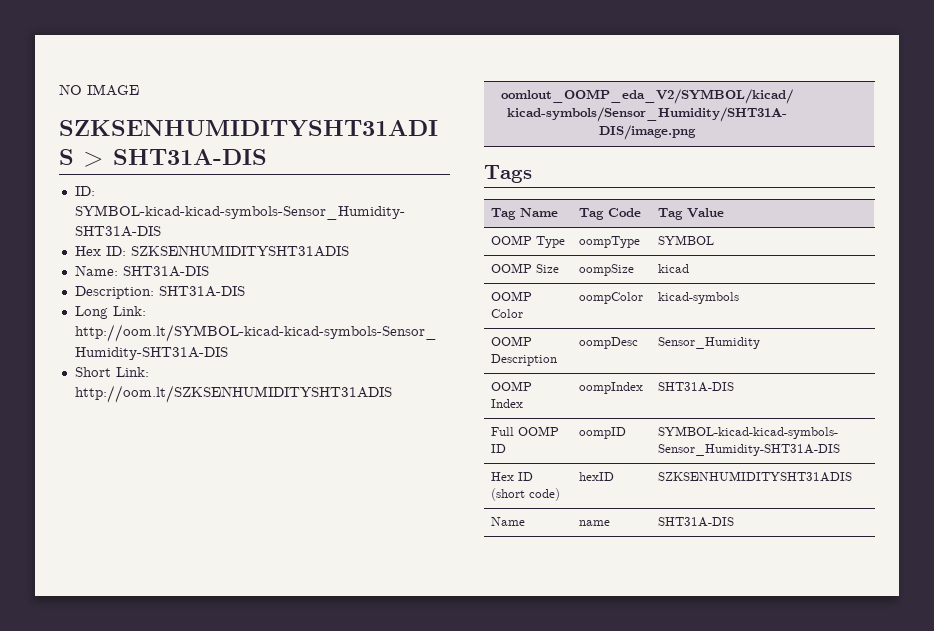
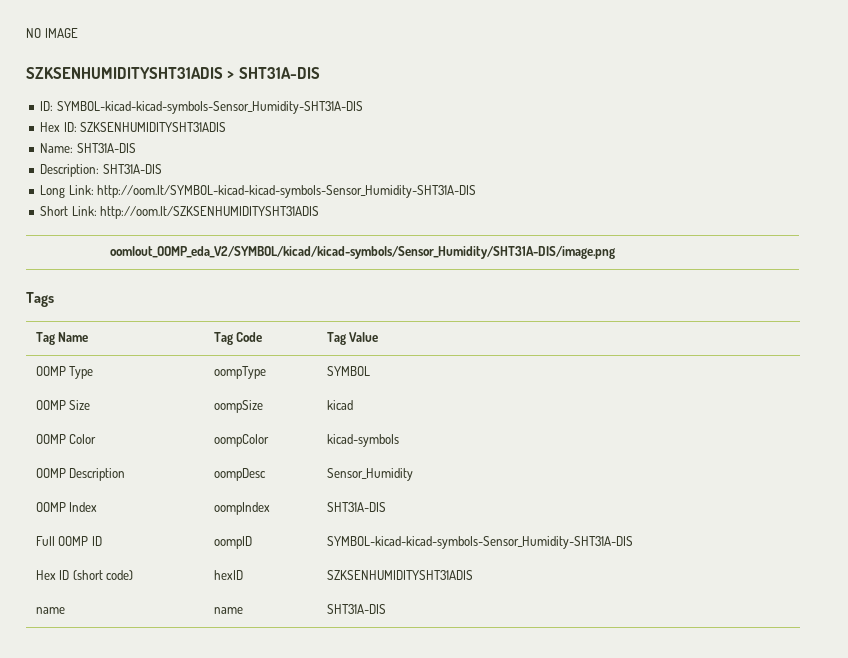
- Name | name | SHT31A-DIS
+ name | name | SHT31A-DIS

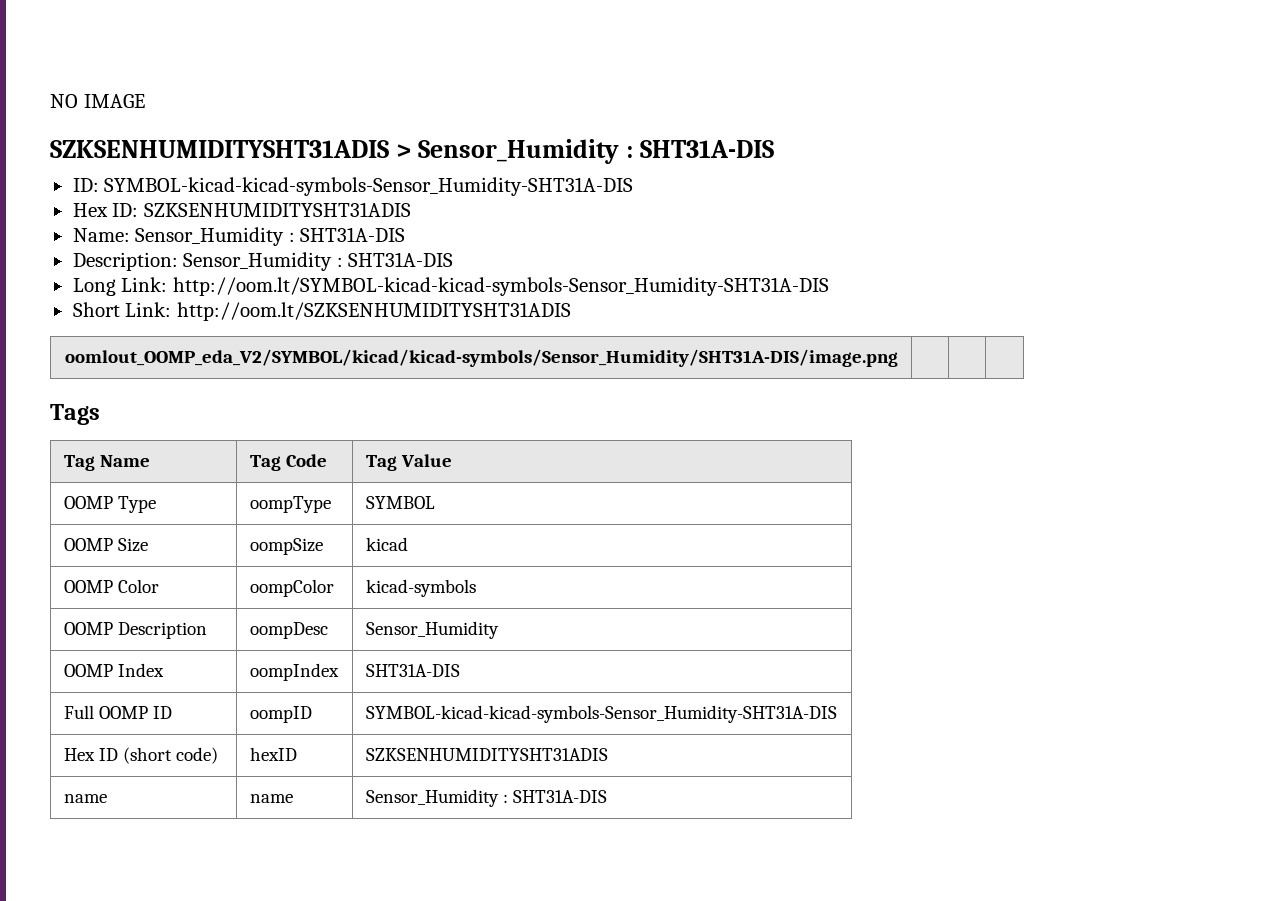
- SZKSENHUMIDITYSHT31ADIS > SHT31A-DIS
+ SZKSENHUMIDITYSHT31ADIS > Sensor_Humidity : SHT31A-DIS
- Name: SHT31A-DIS
+ Name: Sensor_Humidity : SHT31A-DIS
- Description: SHT31A-DIS
+ Description: Sensor_Humidity : SHT31A-DIS
- name | name | SHT31A-DIS
+ name | name | Sensor_Humidity : SHT31A-DIS

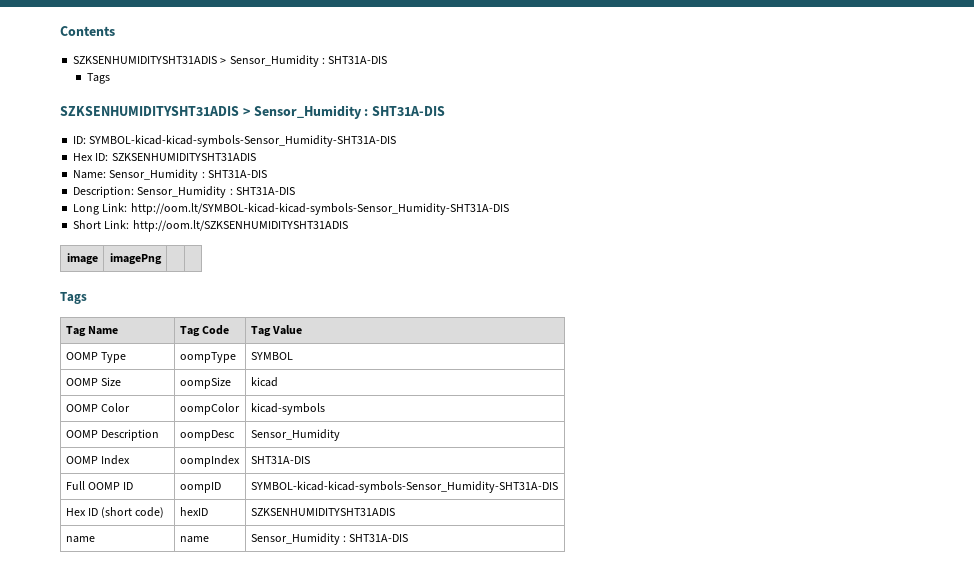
- NO IMAGE
+ Contents
+ SZKSENHUMIDITYSHT31ADIS > Sensor_Humidity : SHT31A-DIS
+ Tags
- oomlout_OOMP_eda_V2/SYMBOL/kicad/kicad-symbols/Sensor_Humidity/SHT31A-DIS/image.png | | |
+ image | imagePng | |

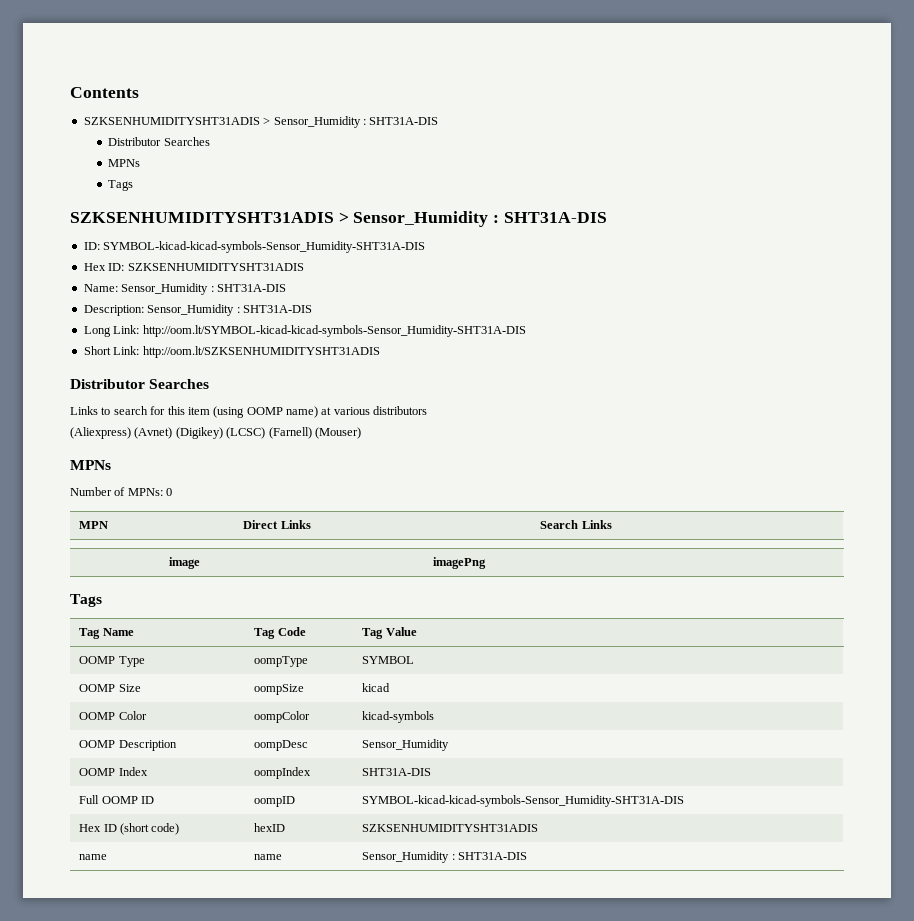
  Contents
  SZKSENHUMIDITYSHT31ADIS > Sensor_Humidity : SHT31A-DIS
+ Distributor Searches
+ MPNs
  Short Link: http://oom.lt/SZKSENHUMIDITYSHT31ADIS
+ Distributor Searches
+ Links to search for this item (using OOMP name) at various distributors
+ (Aliexpress) (Avnet) (Digikey) (LCSC) (Farnell) (Mouser)
+ MPNs
+ Number of MPNs: 0
+ MPN | Direct Links | Search Links

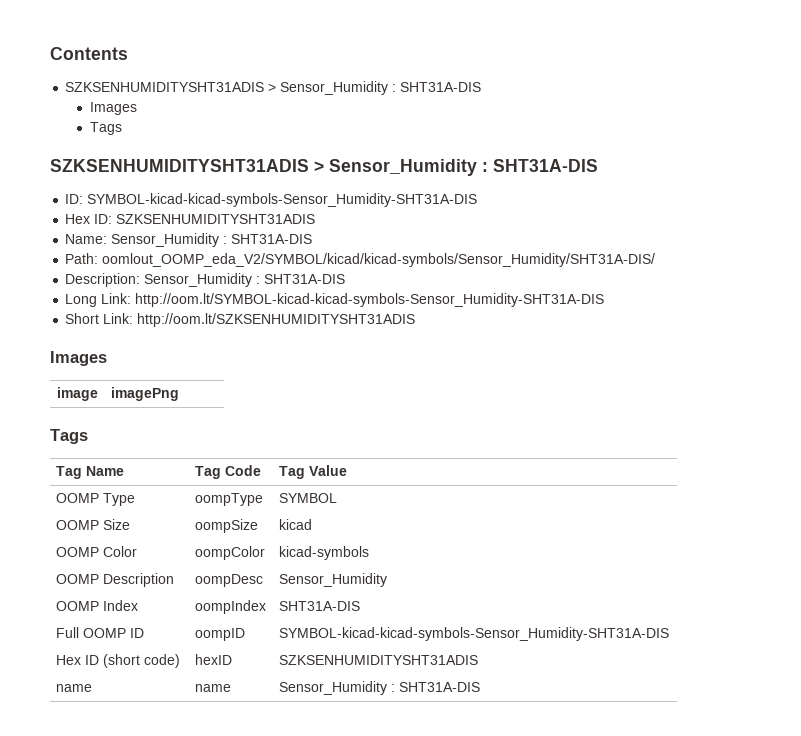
  Contents
  SZKSENHUMIDITYSHT31ADIS > Sensor_Humidity : SHT31A-DIS
- Distributor Searches
- MPNs
+ Images
+ Path: oomlout_OOMP_eda_V2/SYMBOL/kicad/kicad-symbols/Sensor_Humidity/SHT31A-DIS/
  Short Link: http://oom.lt/SZKSENHUMIDITYSHT31ADIS
- Distributor Searches
- Links to search for this item (using OOMP name) at various distributors
- (Aliexpress) (Avnet) (Digikey) (LCSC) (Farnell) (Mouser)
- MPNs
- Number of MPNs: 0
- MPN | Direct Links | Search Links
+ Images

